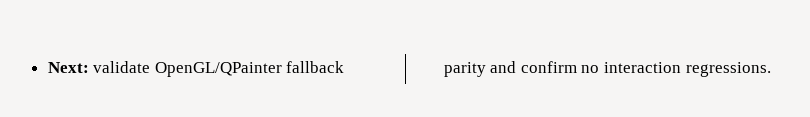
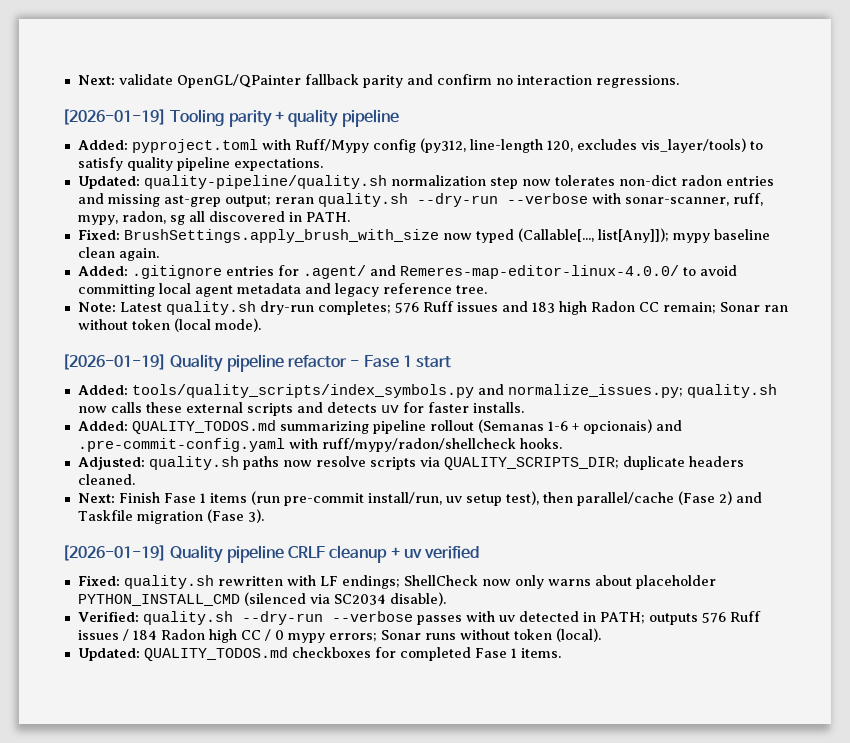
+ [2026-01-19] Tooling parity + quality pipeline
+ Added: pyproject.toml with Ruff/Mypy config (py312, line-length 120, excludes vis_layer/tools) to satisfy quality pipeline expectations.
+ Updated: quality-pipeline/quality.sh normalization step now tolerates non-dict radon entries and missing ast-grep output; reran quality.sh --dry-run --verbose with sonar-scanner, ruff, mypy, radon, sg all discovered in PATH.
+ Fixed: BrushSettings.apply_brush_with_size now typed (Callable[..., list[Any]]); mypy baseline clean again.
+ Added: .gitignore entries for .agent/ and Remeres-map-editor-linux-4.0.0/ to avoid committing local agent metadata and legacy reference tree.
+ Note: Latest quality.sh dry-run completes; 576 Ruff issues and 183 high Radon CC remain; Sonar ran without token (local mode).
+ [2026-01-19] Quality pipeline refactor - Fase 1 start
+ Added: tools/quality_scripts/index_symbols.py and normalize_issues.py; quality.sh now calls these external scripts and detects uv for faster installs.
+ Added: QUALITY_TODOS.md summarizing pipeline rollout (Semanas 1-6 + opcionais) and .pre-commit-config.yaml with ruff/mypy/radon/shellcheck hooks.
+ Adjusted: quality.sh paths now resolve scripts via QUALITY_SCRIPTS_DIR; duplicate headers cleaned.
+ Next: Finish Fase 1 items (run pre-commit install/run, uv setup test), then parallel/cache (Fase 2) and Taskfile migration (Fase 3).
+ [2026-01-19] Quality pipeline CRLF cleanup + uv verified
+ Fixed: quality.sh rewritten with LF endings; ShellCheck now only warns about placeholder PYTHON_INSTALL_CMD (silenced via SC2034 disable).
+ Verified: quality.sh --dry-run --verbose passes with uv detected in PATH; outputs 576 Ruff issues / 184 Radon high CC / 0 mypy errors; Sonar runs without token (local).
+ Updated: QUALITY_TODOS.md checkboxes for completed Fase 1 items.

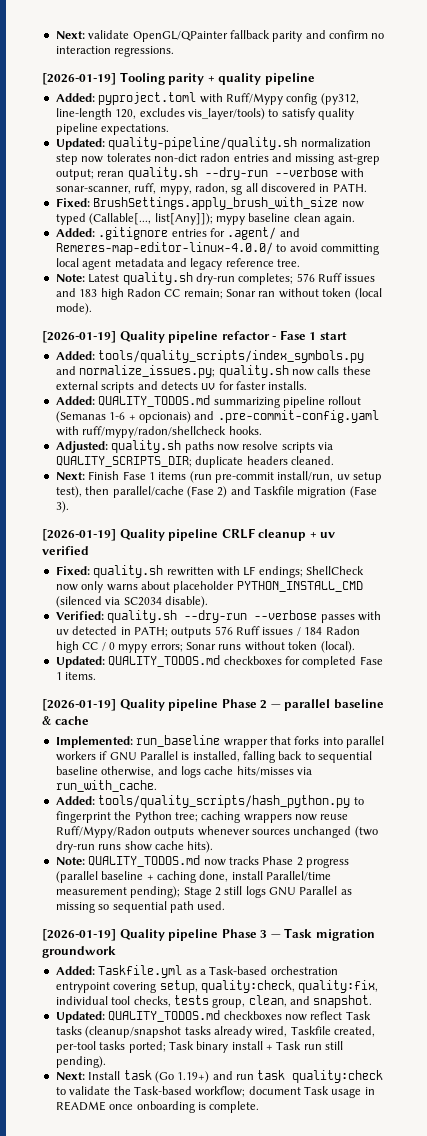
+ [2026-01-19] Quality pipeline Phase 2 — parallel baseline & cache
+ Implemented: run_baseline wrapper that forks into parallel workers if GNU Parallel is installed, falling back to sequential baseline otherwise, and logs cache hits/misses via run_with_cache.
+ Added: tools/quality_scripts/hash_python.py to fingerprint the Python tree; caching wrappers now reuse Ruff/Mypy/Radon outputs whenever sources unchanged (two dry-run runs show cache hits).
+ Note: QUALITY_TODOS.md now tracks Phase 2 progress (parallel baseline + caching done, install Parallel/time measurement pending); Stage 2 still logs GNU Parallel as missing so sequential path used.
+ [2026-01-19] Quality pipeline Phase 3 — Task migration groundwork
+ Added: Taskfile.yml as a Task-based orchestration entrypoint covering setup, quality:check, quality:fix, individual tool checks, tests group, clean, and snapshot.
+ Updated: QUALITY_TODOS.md checkboxes now reflect Task tasks (cleanup/snapshot tasks already wired, Taskfile created, per-tool tasks ported; Task binary install + Task run still pending).
+ Next: Install task (Go 1.19+) and run task quality:check to validate the Task-based workflow; document Task usage in README once onboarding is complete.

